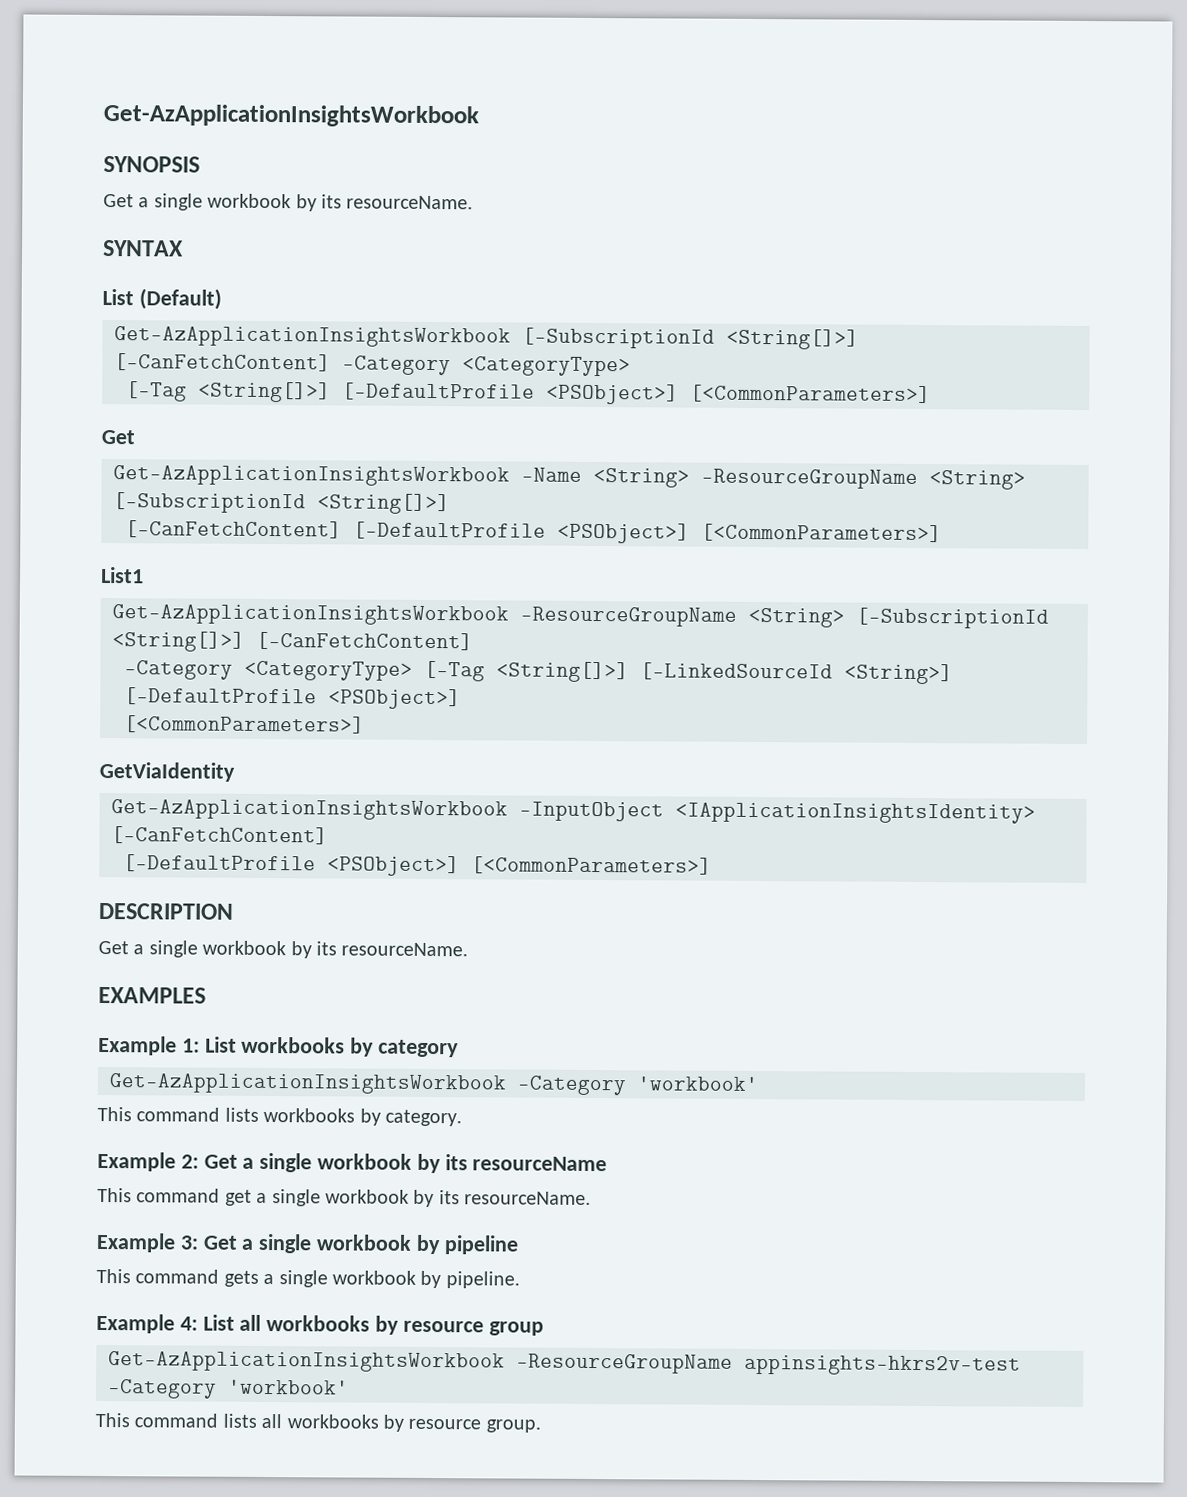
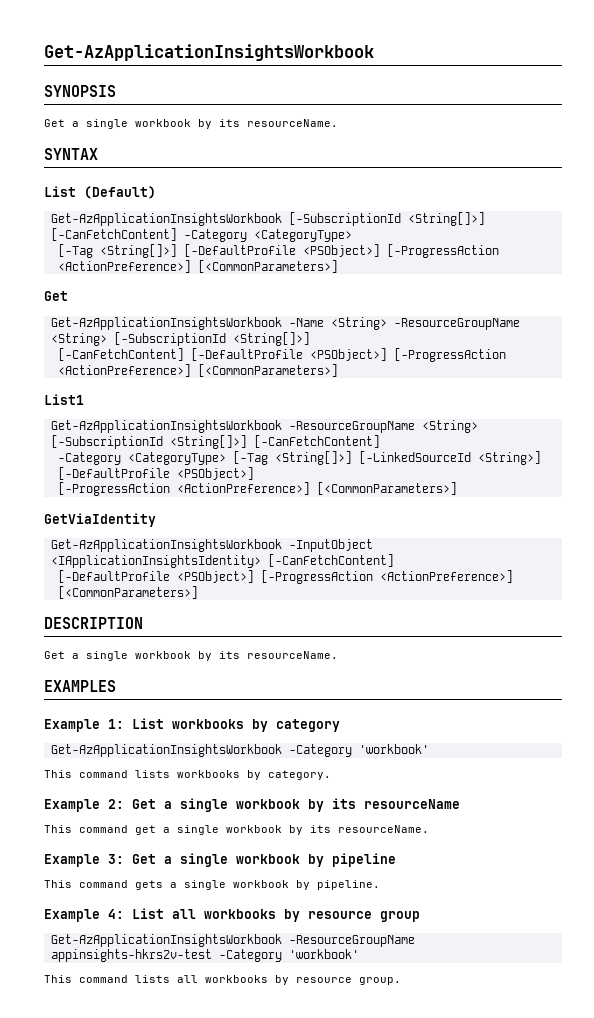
- [-Tag <String[]>] [-DefaultProfile <PSObject>] [<CommonParameters>]
+ [-Tag <String[]>] [-DefaultProfile <PSObject>] [-ProgressAction <ActionPreference>] [<CommonParameters>]
- [-CanFetchContent] [-DefaultProfile <PSObject>] [<CommonParameters>]
+ [-CanFetchContent] [-DefaultProfile <PSObject>] [-ProgressAction <ActionPreference>] [<CommonParameters>]
  -Category <CategoryType> [-Tag <String[]>] [-LinkedSourceId <String>] [-DefaultProfile <PSObject>]
- [<CommonParameters>]
+ [-ProgressAction <ActionPreference>] [<CommonParameters>]
  Get-AzApplicationInsightsWorkbook -InputObject <IApplicationInsightsIdentity> [-CanFetchContent]
- [-DefaultProfile <PSObject>] [<CommonParameters>]
+ [-DefaultProfile <PSObject>] [-ProgressAction <ActionPreference>] [<CommonParameters>]

